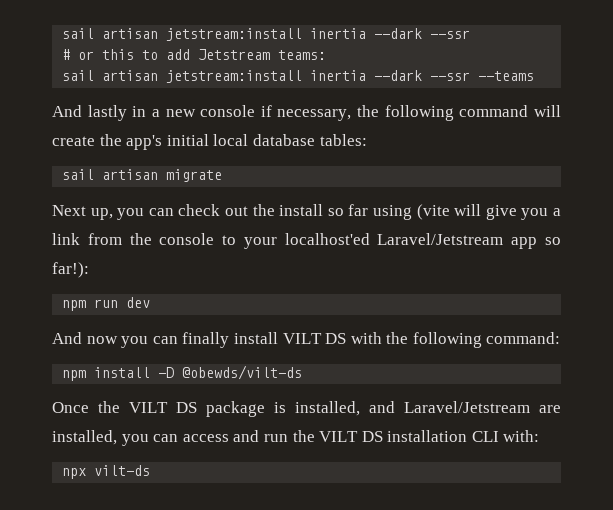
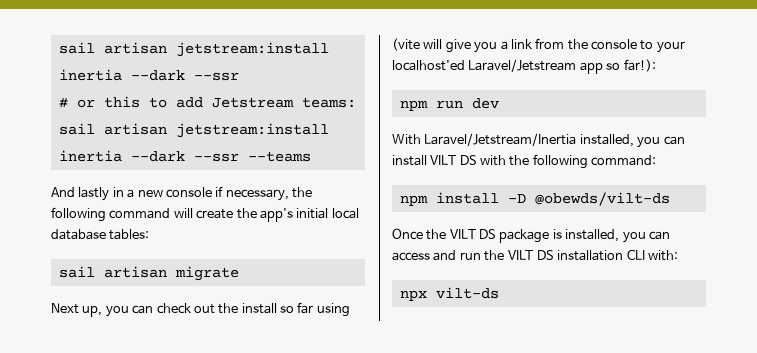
- And now you can finally install VILT DS with the following command:
+ With Laravel/Jetstream/Inertia installed, you can install VILT DS with the following command:
- Once the VILT DS package is installed, and Laravel/Jetstream are installed, you can access and run the VILT DS installation CLI with:
+ Once the VILT DS package is installed, you can access and run the VILT DS installation CLI with:

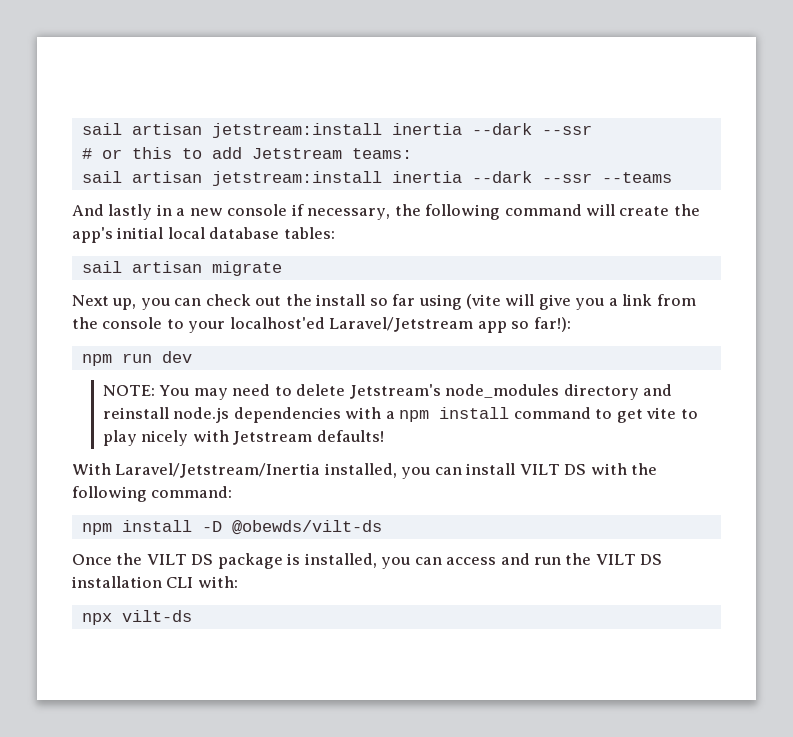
+ NOTE: You may need to delete Jetstream's node_modules directory and reinstall node.js dependencies with a npm install command to get vite to play nicely with Jetstream defaults!

